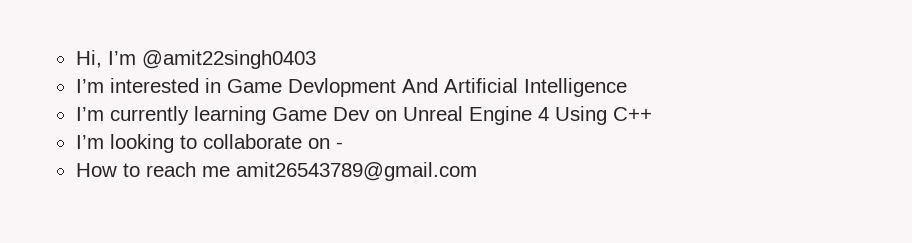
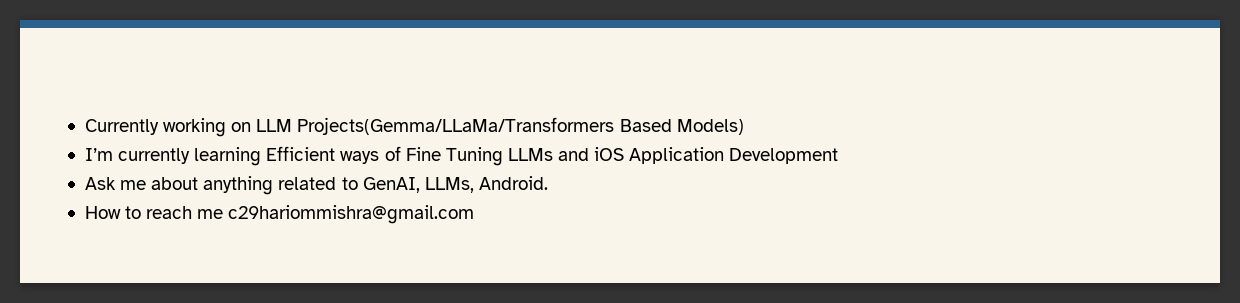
- Hi, I’m @amit22singh0403
- I’m interested in Game Devlopment And Artificial Intelligence
- I’m currently learning Game Dev on Unreal Engine 4 Using C++
- I’m looking to collaborate on -
+ Currently working on LLM Projects(Gemma/LLaMa/Transformers Based Models)
+ I’m currently learning Efficient ways of Fine Tuning LLMs and iOS Application Development
+ Ask me about anything related to GenAI, LLMs, Android.
- How to reach me amit26543789@gmail.com
+ How to reach me c29hariommishra@gmail.com

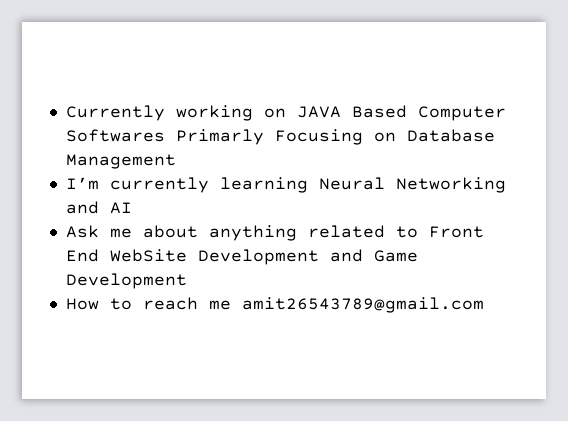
- Currently working on LLM Projects(Gemma/LLaMa/Transformers Based Models)
- I’m currently learning Efficient ways of Fine Tuning LLMs and iOS Application Development
+ Currently working on JAVA Based Computer Softwares Primarly Focusing on Database Management
+ I’m currently learning Neural Networking and AI
- Ask me about anything related to GenAI, LLMs, Android.
+ Ask me about anything related to Front End WebSite Development and Game Development
- How to reach me c29hariommishra@gmail.com
+ How to reach me amit26543789@gmail.com

